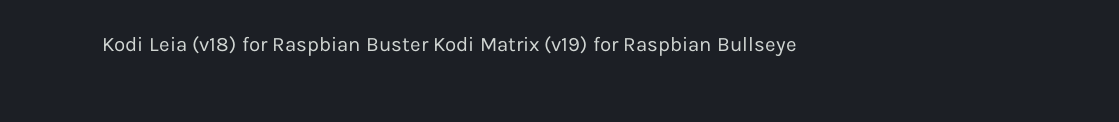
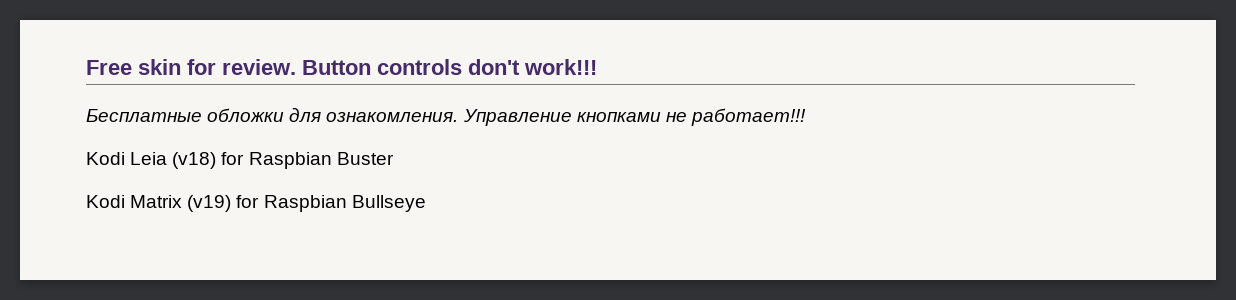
+ Free skin for review. Button controls don't work!!!
+ Бесплатные обложки для ознакомления. Управление кнопками не работает!!!
- Kodi Leia (v18) for Raspbian Buster Kodi Matrix (v19) for Raspbian Bullseye
+ Kodi Leia (v18) for Raspbian Buster
+ Kodi Matrix (v19) for Raspbian Bullseye

